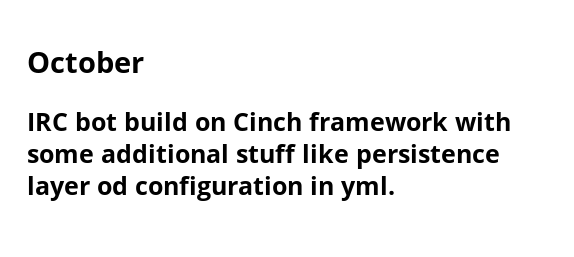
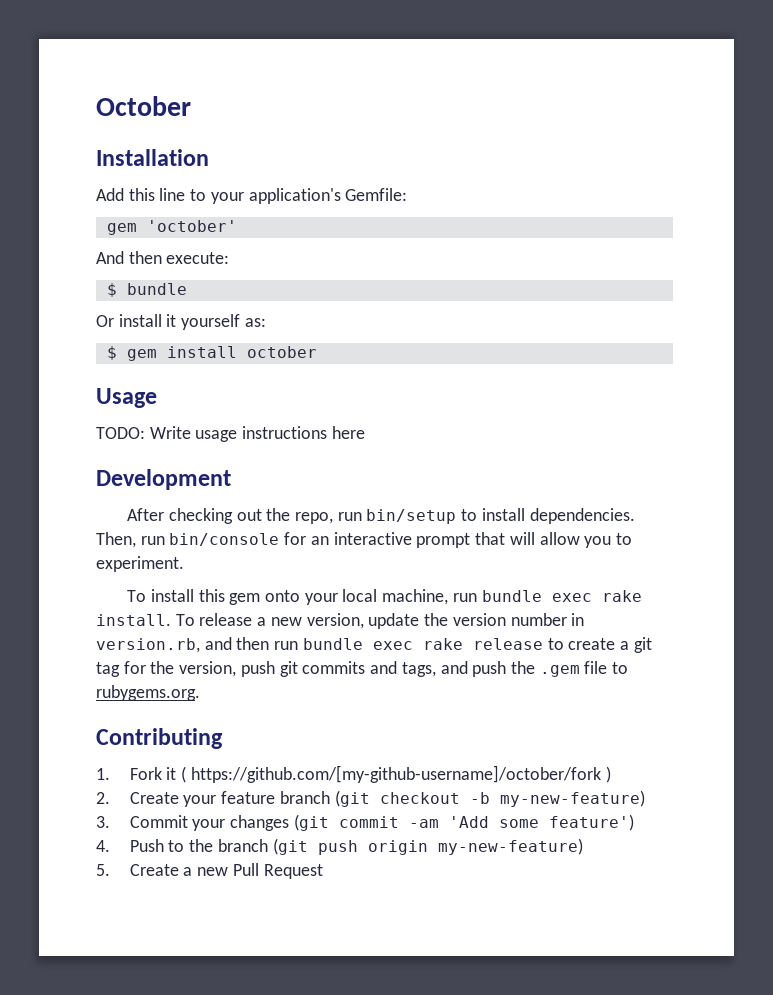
- IRC bot build on Cinch framework with some additional stuff like persistence layer od configuration in yml.
+ Installation
+ Add this line to your application's Gemfile:
+ gem 'october'
+ And then execute:
+ $ bundle
+ Or install it yourself as:
+ $ gem install october
+ Usage
+ TODO: Write usage instructions here
+ Development
+ After checking out the repo, run bin/setup to install dependencies. Then, run bin/console for an interactive prompt that will allow you to experiment.
+ To install this gem onto your local machine, run bundle exec rake install. To release a new version, update the version number in version.rb, and then run bundle exec rake release to create a git tag for the version, push git commits and tags, and push the .gem file to rubygems.org.
+ Contributing
+ 1. Fork it ( https://github.com/[my-github-username]/october/fork )
+ 2. Create your feature branch (git checkout -b my-new-feature)
+ 3. Commit your changes (git commit -am 'Add some feature')
+ 4. Push to the branch (git push origin my-new-feature)
+ 5. Create a new Pull Request

